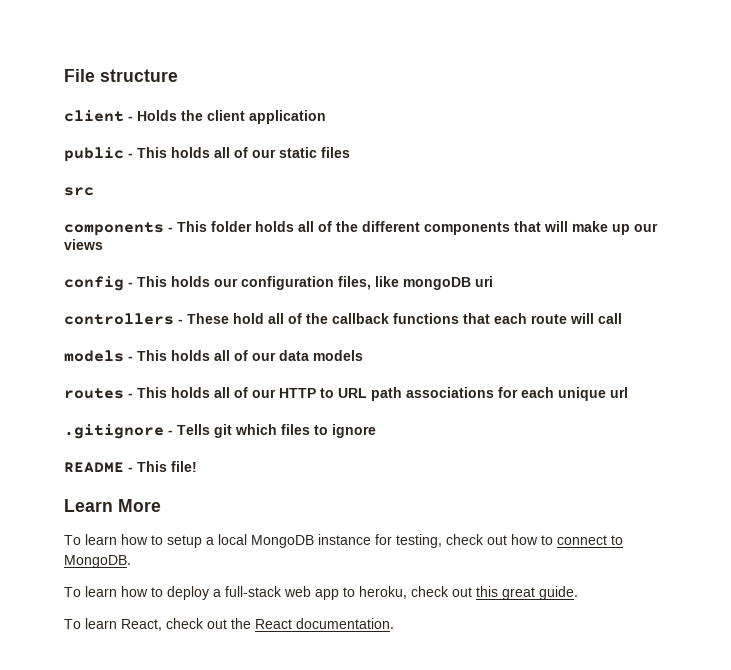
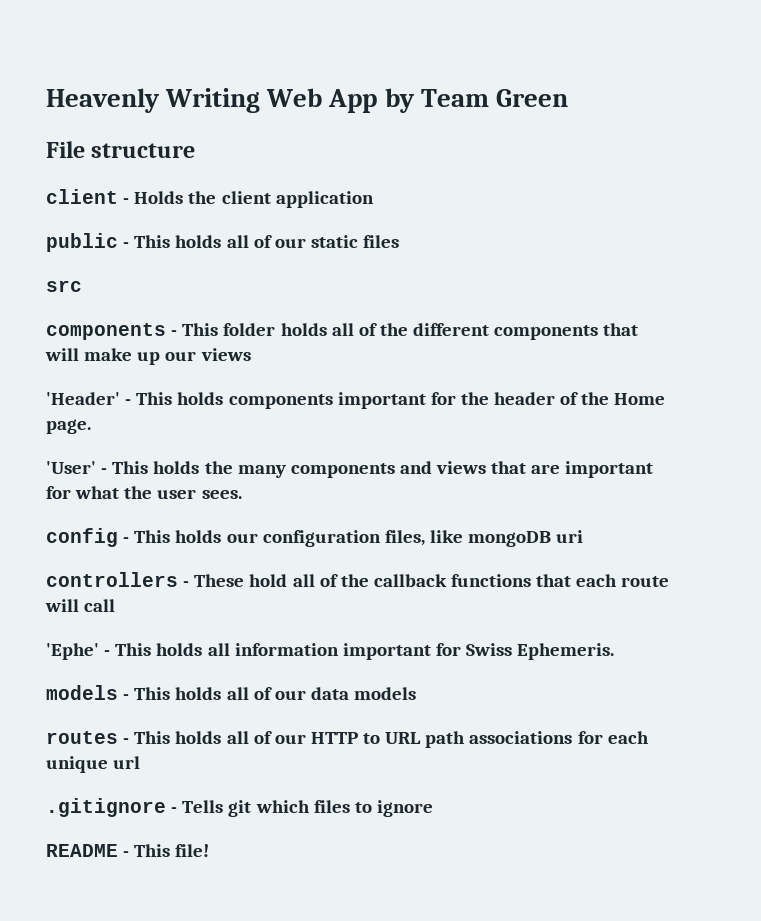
+ Heavenly Writing Web App by Team Green
+ 'Header' - This holds components important for the header of the Home page.
+ 'User' - This holds the many components and views that are important for what the user sees.
+ 'Ephe' - This holds all information important for Swiss Ephemeris.
- Learn More
- To learn how to setup a local MongoDB instance for testing, check out how to connect to MongoDB.
- To learn how to deploy a full-stack web app to heroku, check out this great guide.
- To learn React, check out the React documentation.

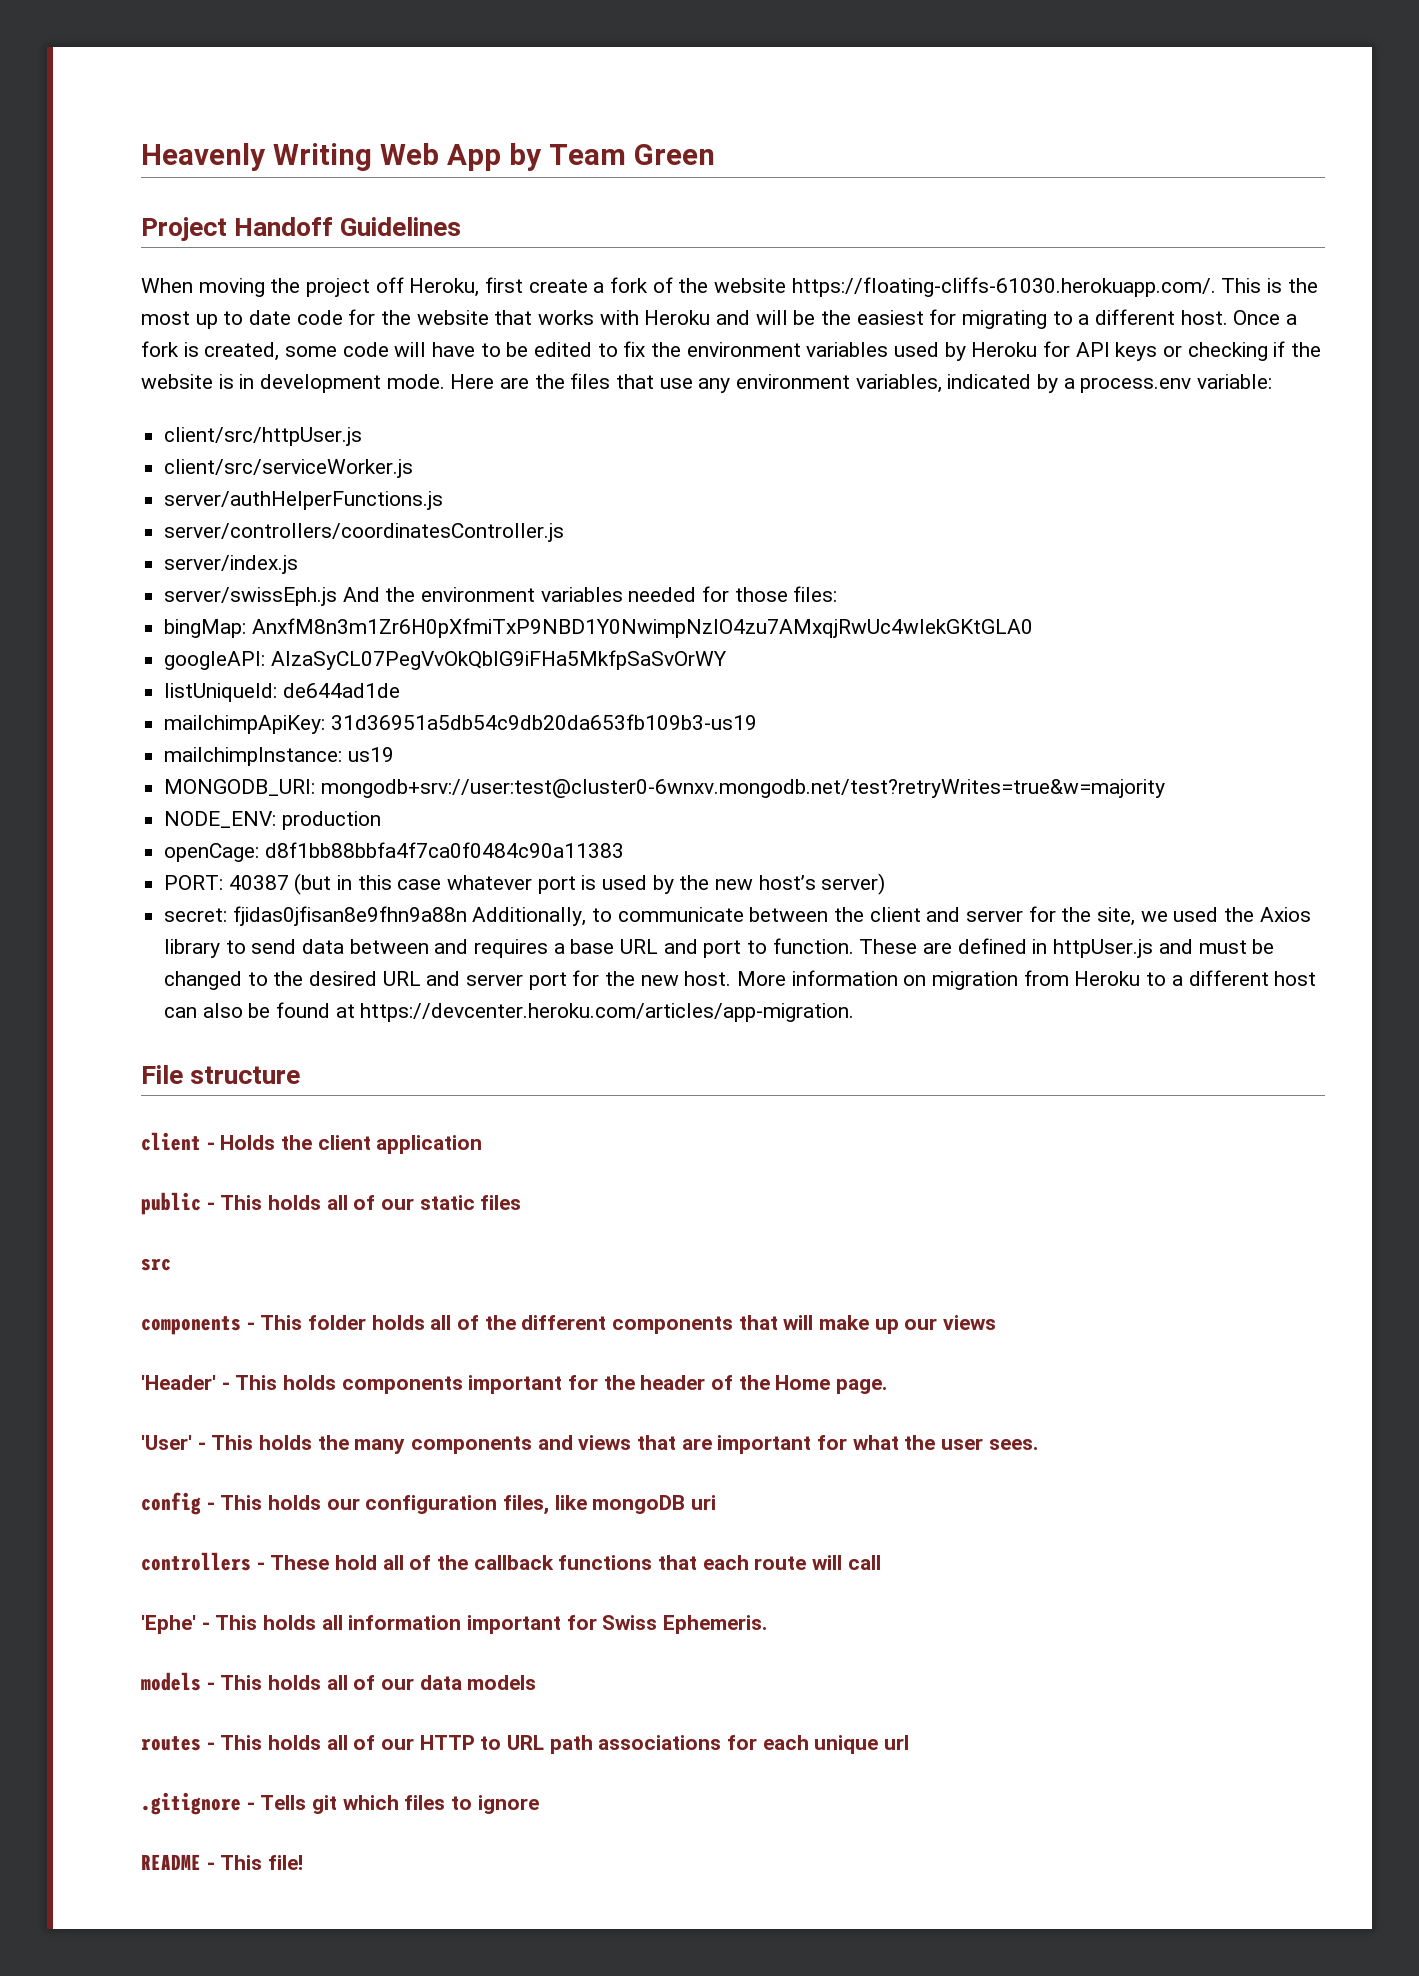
+ Project Handoff Guidelines
+ When moving the project off Heroku, first create a fork of the website https://floating-cliffs-61030.herokuapp.com/. This is the most up to date code for the website that works with Heroku and will be the easiest for migrating to a different host. Once a fork is created, some code will have to be edited to fix the environment variables used by Heroku for API keys or checking if the website is in development mode. Here are the files that use any environment variables, indicated by a process.env variable:
+ client/src/httpUser.js
+ client/src/serviceWorker.js
+ server/authHelperFunctions.js
+ server/controllers/coordinatesController.js
+ server/index.js
+ server/swissEph.js And the environment variables needed for those files:
+ bingMap: AnxfM8n3m1Zr6H0pXfmiTxP9NBD1Y0NwimpNzIO4zu7AMxqjRwUc4wIekGKtGLA0
+ googleAPI: AIzaSyCL07PegVvOkQbIG9iFHa5MkfpSaSvOrWY
+ listUniqueId: de644ad1de
+ mailchimpApiKey: 31d36951a5db54c9db20da653fb109b3-us19
+ mailchimpInstance: us19
+ MONGODB_URI: mongodb+srv://user:test@cluster0-6wnxv.mongodb.net/test?retryWrites=true&w=majority
+ NODE_ENV: production
+ openCage: d8f1bb88bbfa4f7ca0f0484c90a11383
+ PORT: 40387 (but in this case whatever port is used by the new host’s server)
+ secret: fjidas0jfisan8e9fhn9a88n Additionally, to communicate between the client and server for the site, we used the Axios library to send data between and requires a base URL and port to function. These are defined in httpUser.js and must be changed to the desired URL and server port for the new host. More information on migration from Heroku to a different host can also be found at https://devcenter.heroku.com/articles/app-migration.

